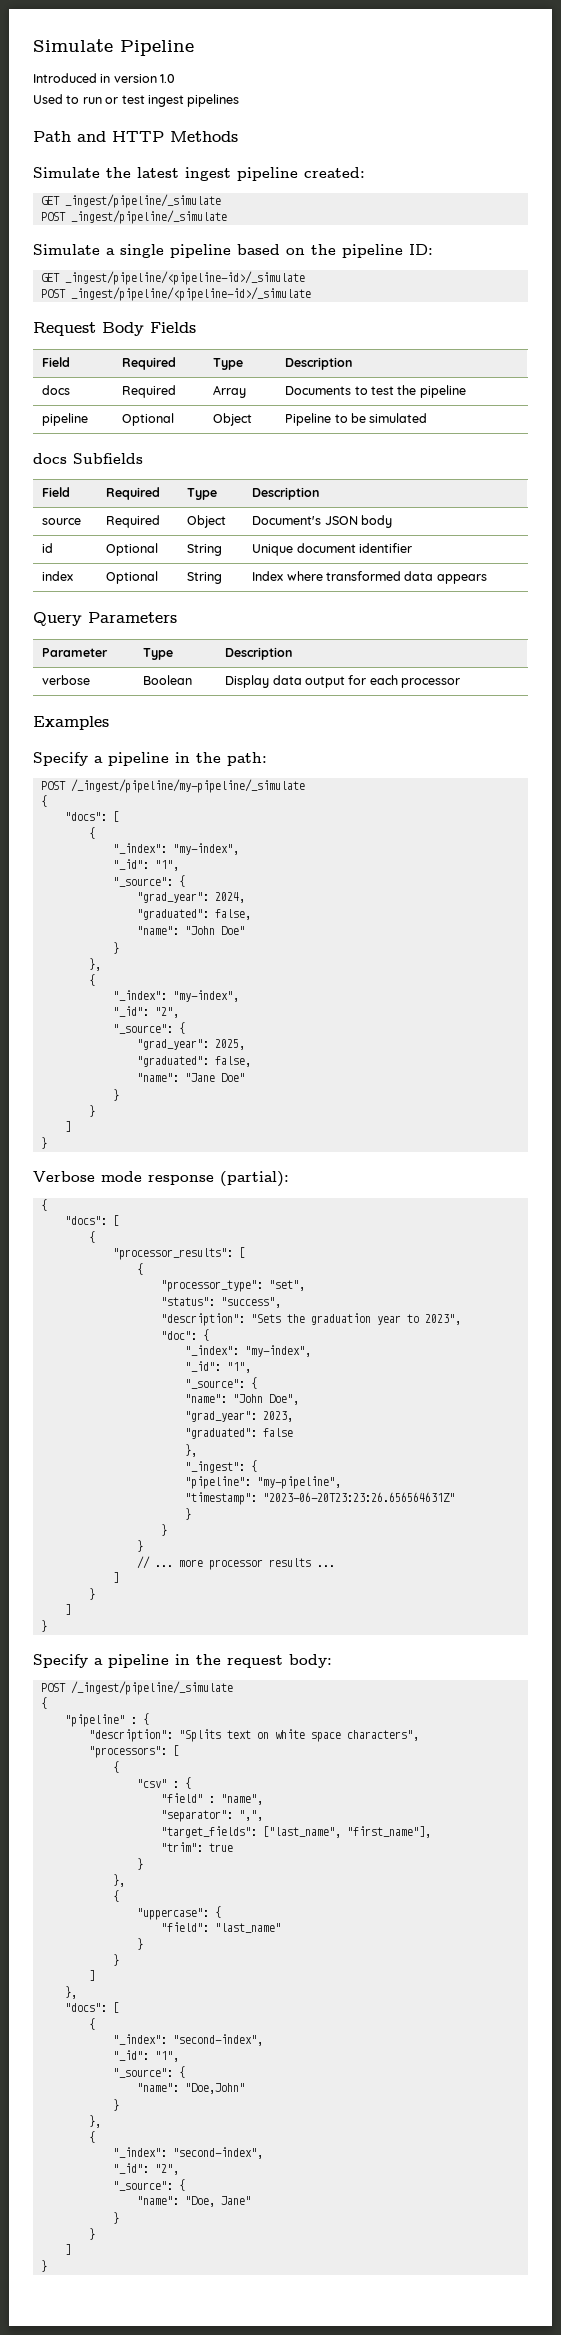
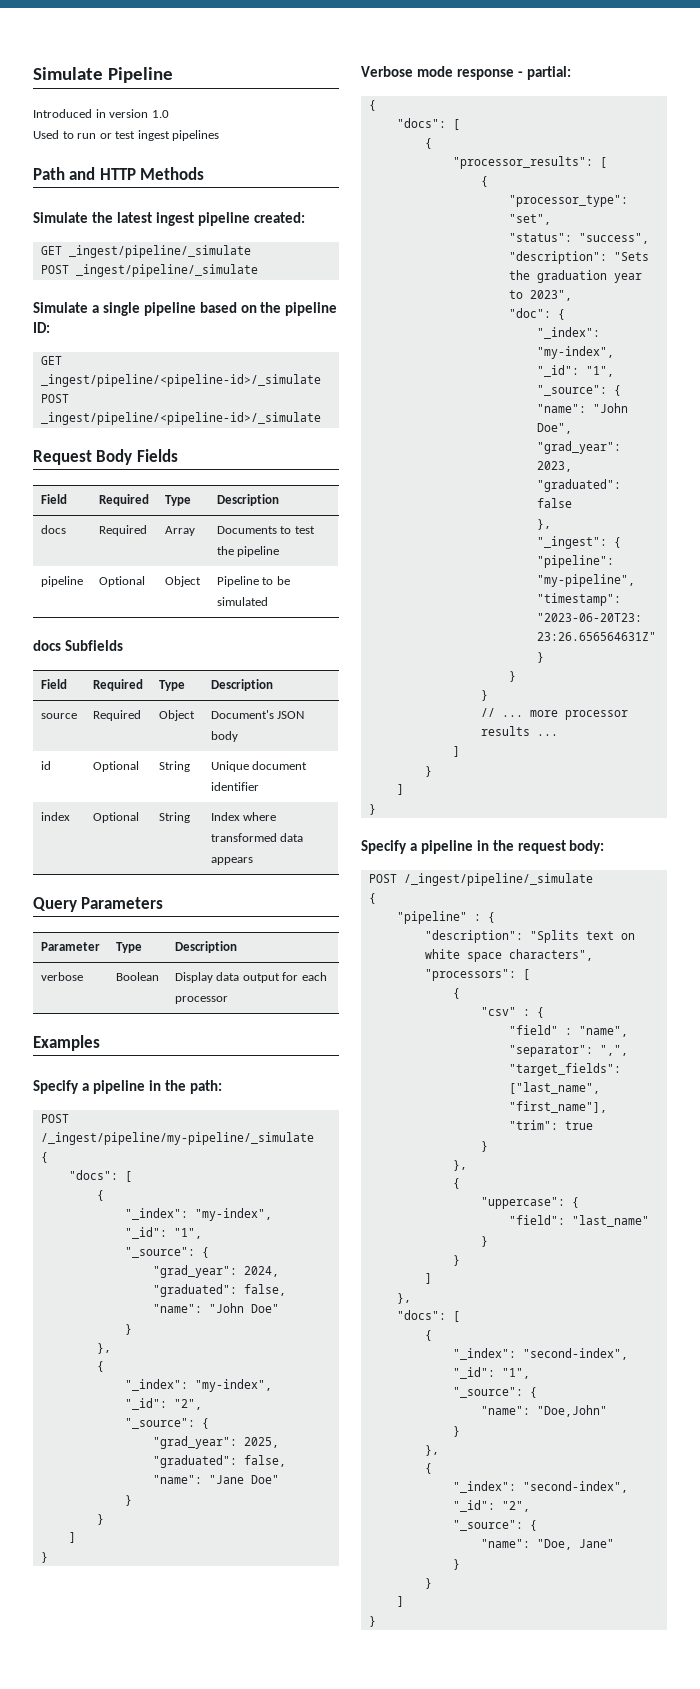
- Verbose mode response (partial):
+ Verbose mode response - partial:

